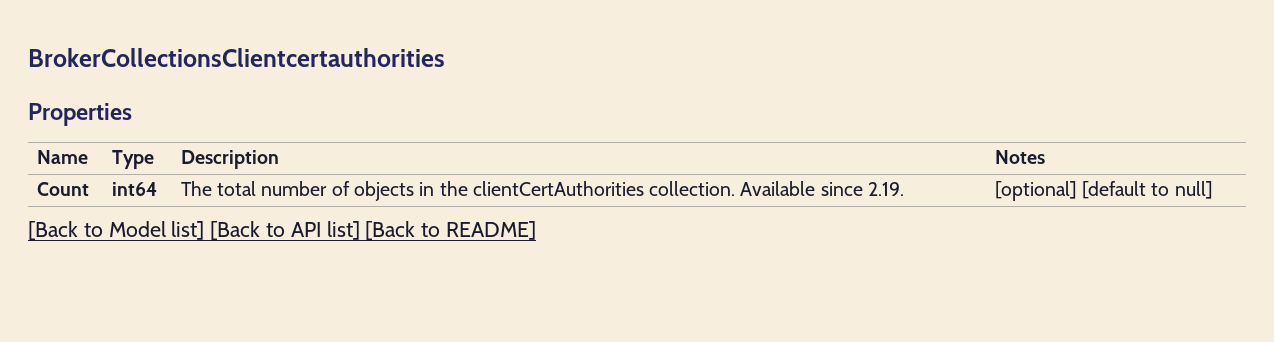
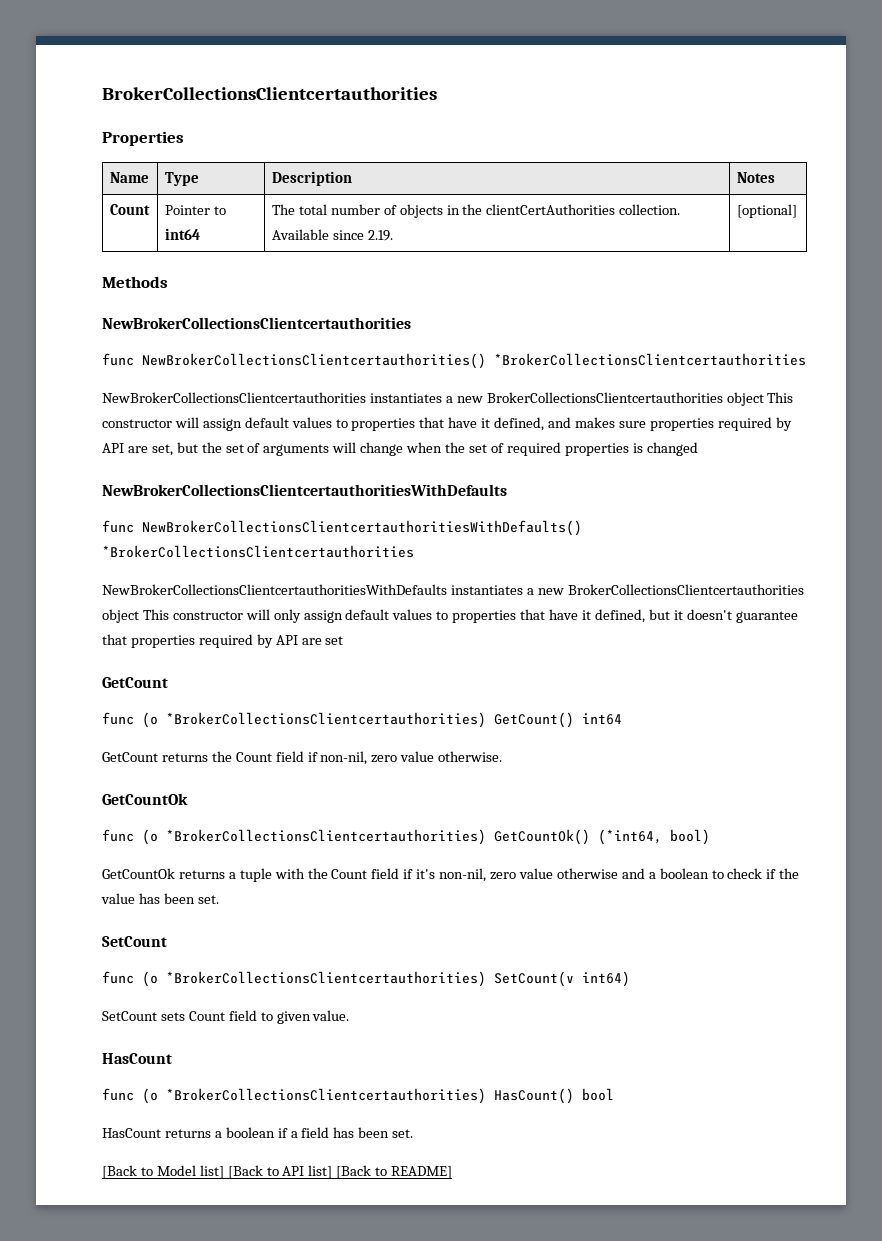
- Count | int64 | The total number of objects in the clientCertAuthorities collection. Available since 2.19. | [optional] [default to null]
+ Count | Pointer to int64 | The total number of objects in the clientCertAuthorities collection. Available since 2.19. | [optional]
+ Methods
+ NewBrokerCollectionsClientcertauthorities
+ func NewBrokerCollectionsClientcertauthorities() *BrokerCollectionsClientcertauthorities
+ NewBrokerCollectionsClientcertauthorities instantiates a new BrokerCollectionsClientcertauthorities object This constructor will assign default values to properties that have it defined, and makes sure properties required by API are set, but the set of arguments will change when the set of required properties is changed
+ NewBrokerCollectionsClientcertauthoritiesWithDefaults
+ func NewBrokerCollectionsClientcertauthoritiesWithDefaults() *BrokerCollectionsClientcertauthorities
+ NewBrokerCollectionsClientcertauthoritiesWithDefaults instantiates a new BrokerCollectionsClientcertauthorities object This constructor will only assign default values to properties that have it defined, but it doesn't guarantee that properties required by API are set
+ GetCount
+ func (o *BrokerCollectionsClientcertauthorities) GetCount() int64
+ GetCount returns the Count field if non-nil, zero value otherwise.
+ GetCountOk
+ func (o *BrokerCollectionsClientcertauthorities) GetCountOk() (*int64, bool)
+ GetCountOk returns a tuple with the Count field if it's non-nil, zero value otherwise and a boolean to check if the value has been set.
+ SetCount
+ func (o *BrokerCollectionsClientcertauthorities) SetCount(v int64)
+ SetCount sets Count field to given value.
+ HasCount
+ func (o *BrokerCollectionsClientcertauthorities) HasCount() bool
+ HasCount returns a boolean if a field has been set.

